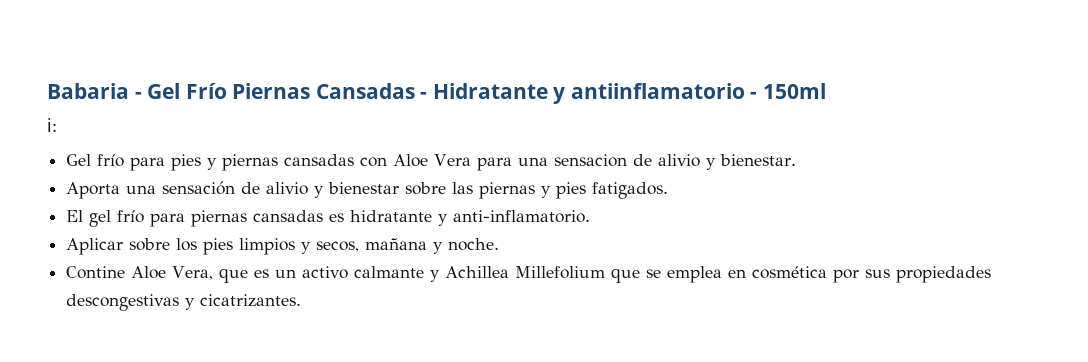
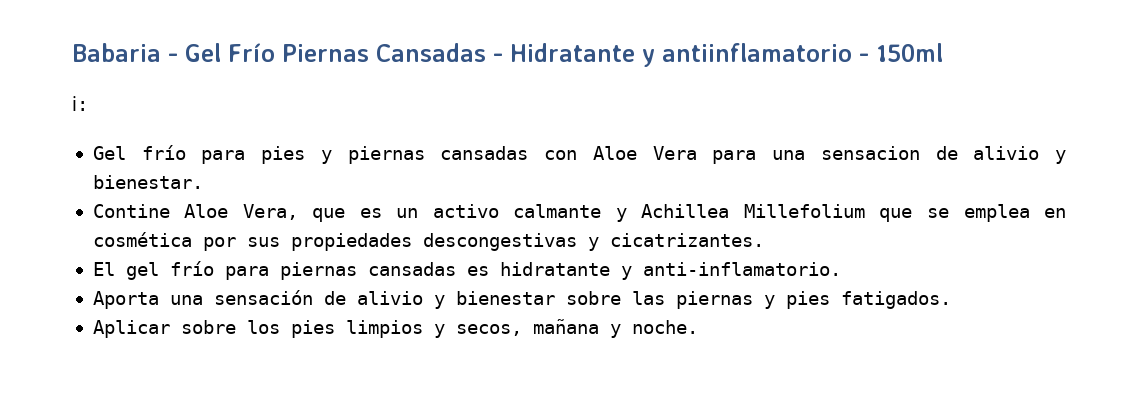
- Aporta una sensación de alivio y bienestar sobre las piernas y pies fatigados.
- El gel frío para piernas cansadas es hidratante y anti-inflamatorio.
- Aplicar sobre los pies limpios y secos, mañana y noche.
+ El gel frío para piernas cansadas es hidratante y anti-inflamatorio.
+ Aporta una sensación de alivio y bienestar sobre las piernas y pies fatigados.
+ Aplicar sobre los pies limpios y secos, mañana y noche.

